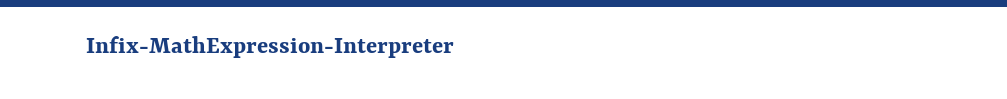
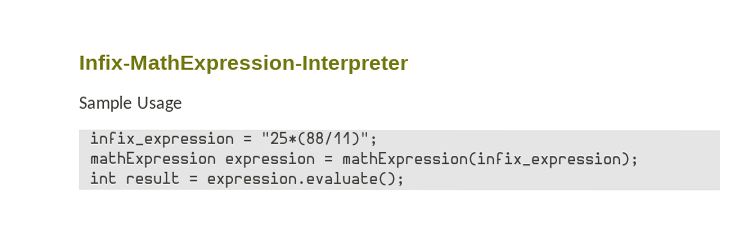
+ Sample Usage
+ infix_expression = "25*(88/11)";
+ mathExpression expression = mathExpression(infix_expression);
+ int result = expression.evaluate();

